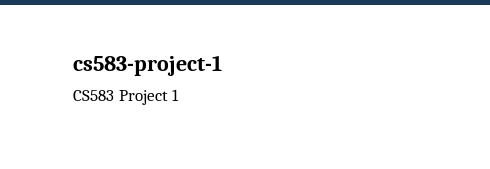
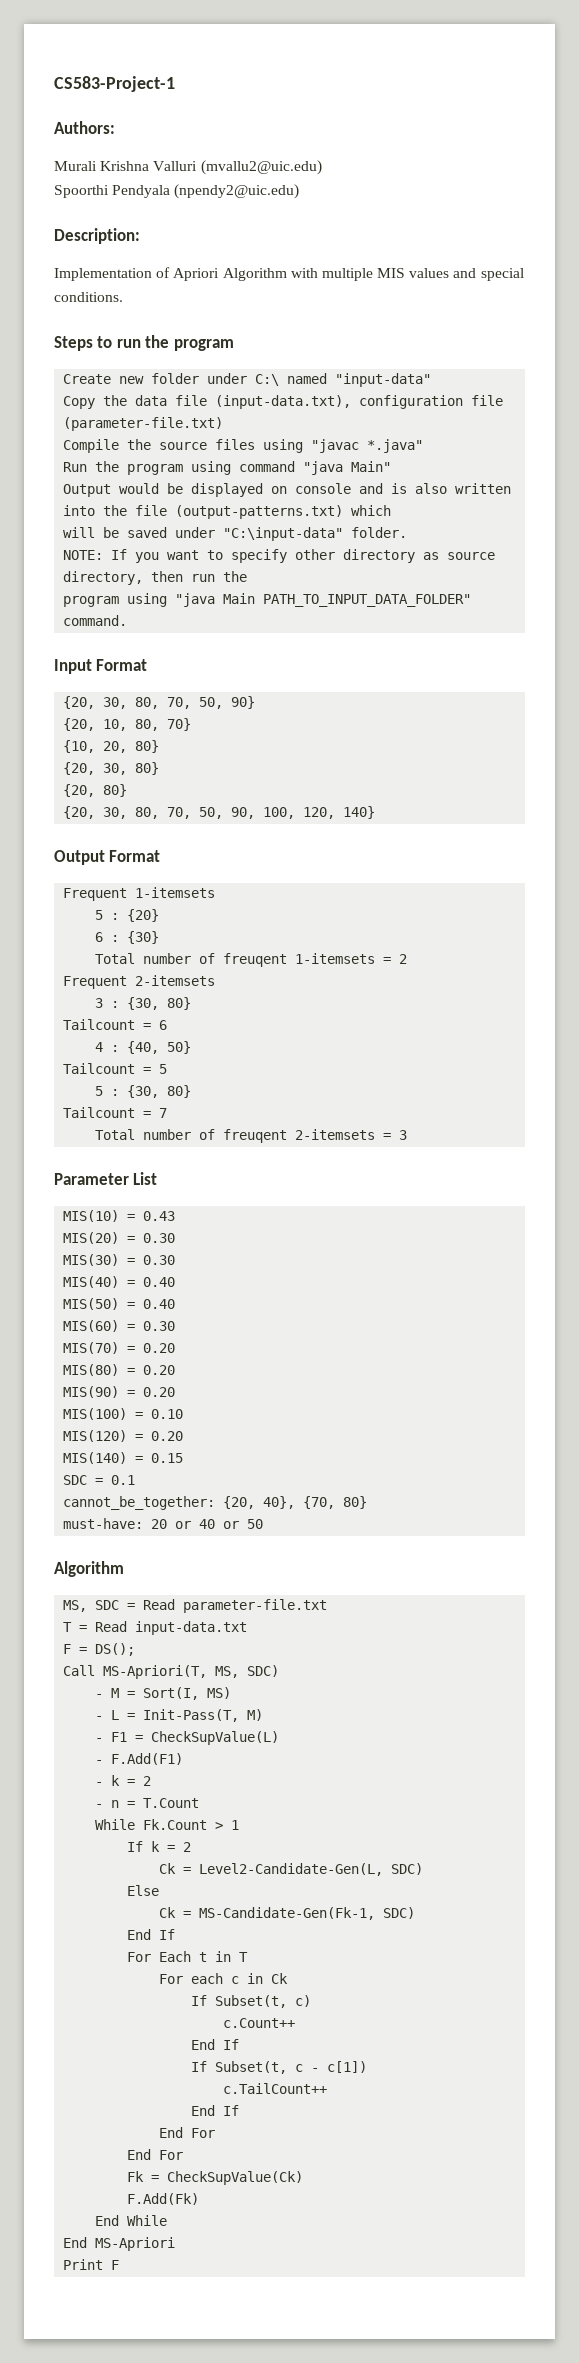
- cs583-project-1
- CS583 Project 1
+ CS583-Project-1
+ Authors:
+ Murali Krishna Valluri (mvallu2@uic.edu)
+ Spoorthi Pendyala (npendy2@uic.edu)
+ Description:
+ Implementation of Apriori Algorithm with multiple MIS values and special conditions.
+ Steps to run the program
+ Create new folder under C:\ named "input-data"
+ Copy the data file (input-data.txt), configuration file (parameter-file.txt)
+ Compile the source files using "javac *.java"
+ Run the program using command "java Main"
+ Output would be displayed on console and is also written into the file (output-patterns.txt) which
+ will be saved under "C:\input-data" folder.
+ NOTE: If you want to specify other directory as source directory, then run the
+ program using "java Main PATH_TO_INPUT_DATA_FOLDER" command.
+ Input Format
+ {20, 30, 80, 70, 50, 90}
+ {20, 10, 80, 70}
+ {10, 20, 80}
+ {20, 30, 80}
+ {20, 80}
+ {20, 30, 80, 70, 50, 90, 100, 120, 140}
+ Output Format
+ Frequent 1-itemsets
+ 5 : {20}
+ 6 : {30}
+ Total number of freuqent 1-itemsets = 2
+ Frequent 2-itemsets
+ 3 : {30, 80}
+ Tailcount = 6
+ 4 : {40, 50}
+ Tailcount = 5
+ 5 : {30, 80}
+ Tailcount = 7
+ Total number of freuqent 2-itemsets = 3
+ Parameter List
+ MIS(10) = 0.43
+ MIS(20) = 0.30
+ MIS(30) = 0.30
+ MIS(40) = 0.40
+ MIS(50) = 0.40
+ MIS(60) = 0.30
+ MIS(70) = 0.20
+ MIS(80) = 0.20
+ MIS(90) = 0.20
+ MIS(100) = 0.10
+ MIS(120) = 0.20
+ MIS(140) = 0.15
+ SDC = 0.1
+ cannot_be_together: {20, 40}, {70, 80}
+ must-have: 20 or 40 or 50
+ Algorithm
+ MS, SDC = Read parameter-file.txt
+ T = Read input-data.txt
+ F = DS();
+ Call MS-Apriori(T, MS, SDC)
+ - M = Sort(I, MS)
+ - L = Init-Pass(T, M)
+ - F1 = CheckSupValue(L)
+ - F.Add(F1)
+ - k = 2
+ - n = T.Count
+ While Fk.Count > 1
+ If k = 2
+ Ck = Level2-Candidate-Gen(L, SDC)
+ Else
+ Ck = MS-Candidate-Gen(Fk-1, SDC)
+ End If
+ For Each t in T
+ For each c in Ck
+ If Subset(t, c)
+ c.Count++
+ End If
+ If Subset(t, c - c[1])
+ c.TailCount++
+ End If
+ End For
+ End For
+ Fk = CheckSupValue(Ck)
+ F.Add(Fk)
+ End While
+ End MS-Apriori
+ Print F

